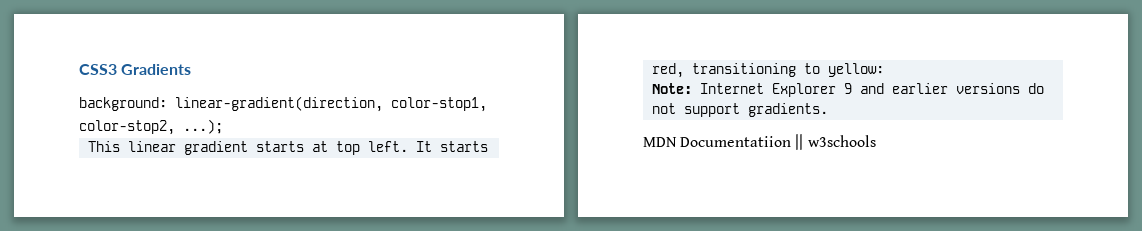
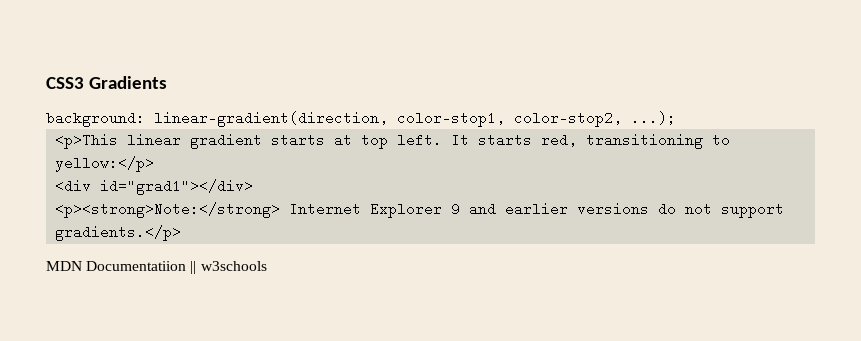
- This linear gradient starts at top left.
+ <p>This linear gradient starts at top left.
- It starts red, transitioning to yellow:
- Note: Internet Explorer 9 and earlier versions do not support gradients.
+ It starts red, transitioning to yellow:</p>
+ <div id="grad1"></div>
+ <p><strong>Note:</strong> Internet Explorer 9 and earlier versions do not support gradients.</p>

